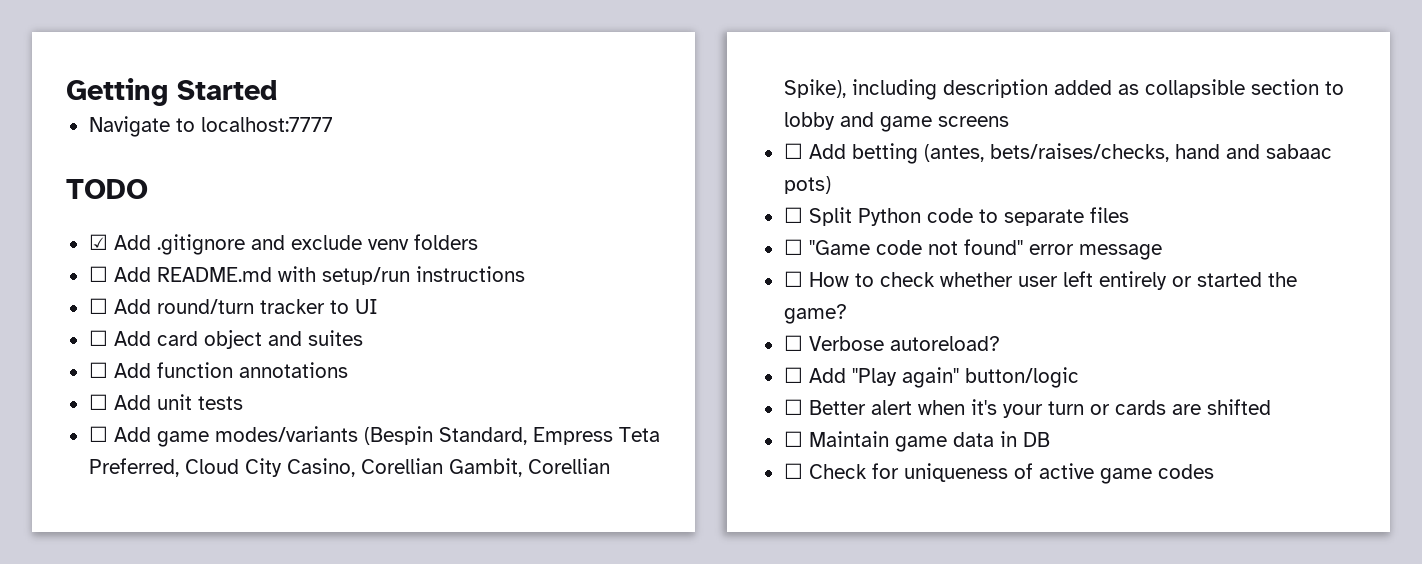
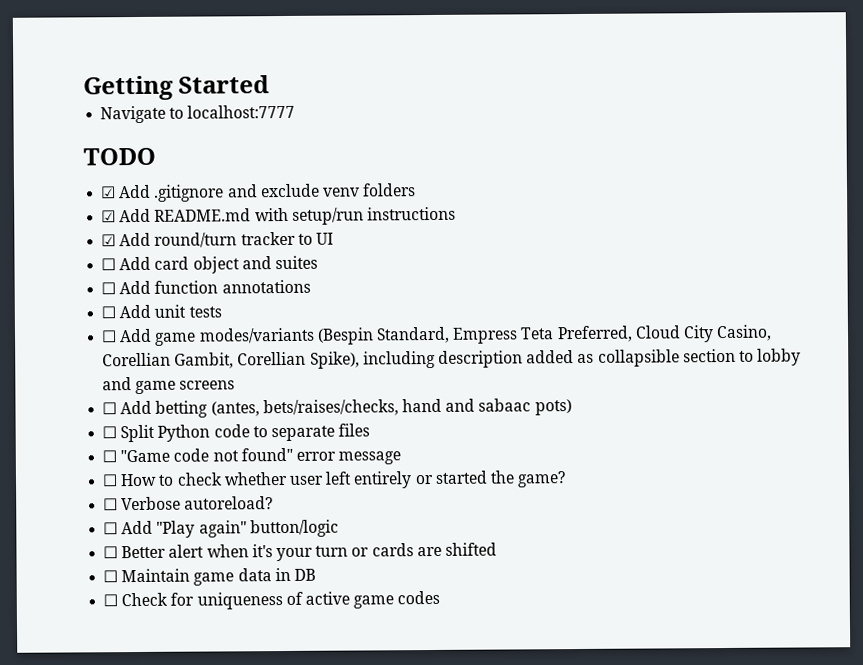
- ☐ Add README.md with setup/run instructions
+ ☑ Add README.md with setup/run instructions
- ☐ Add round/turn tracker to UI
+ ☑ Add round/turn tracker to UI

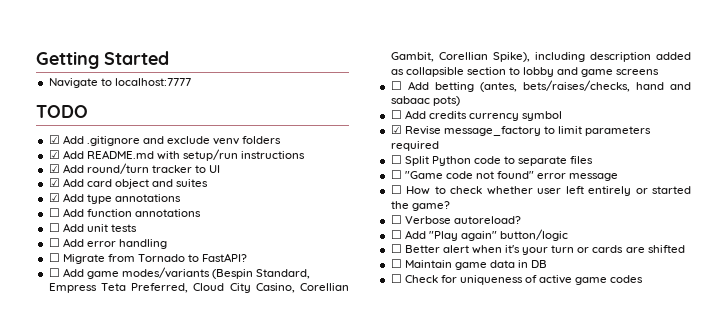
- ☐ Add card object and suites
+ ☑ Add card object and suites
+ ☑ Add type annotations
+ ☐ Add error handling
+ ☐ Migrate from Tornado to FastAPI?
+ ☐ Add credits currency symbol
+ ☑ Revise message_factory to limit parameters required

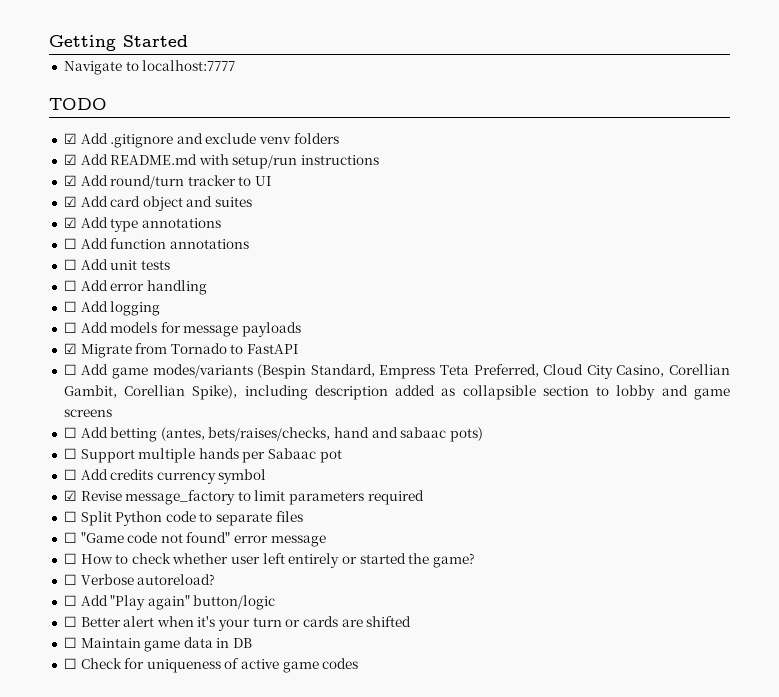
- ☐ Migrate from Tornado to FastAPI?
+ ☐ Add logging
+ ☐ Add models for message payloads
+ ☑ Migrate from Tornado to FastAPI
+ ☐ Support multiple hands per Sabaac pot

